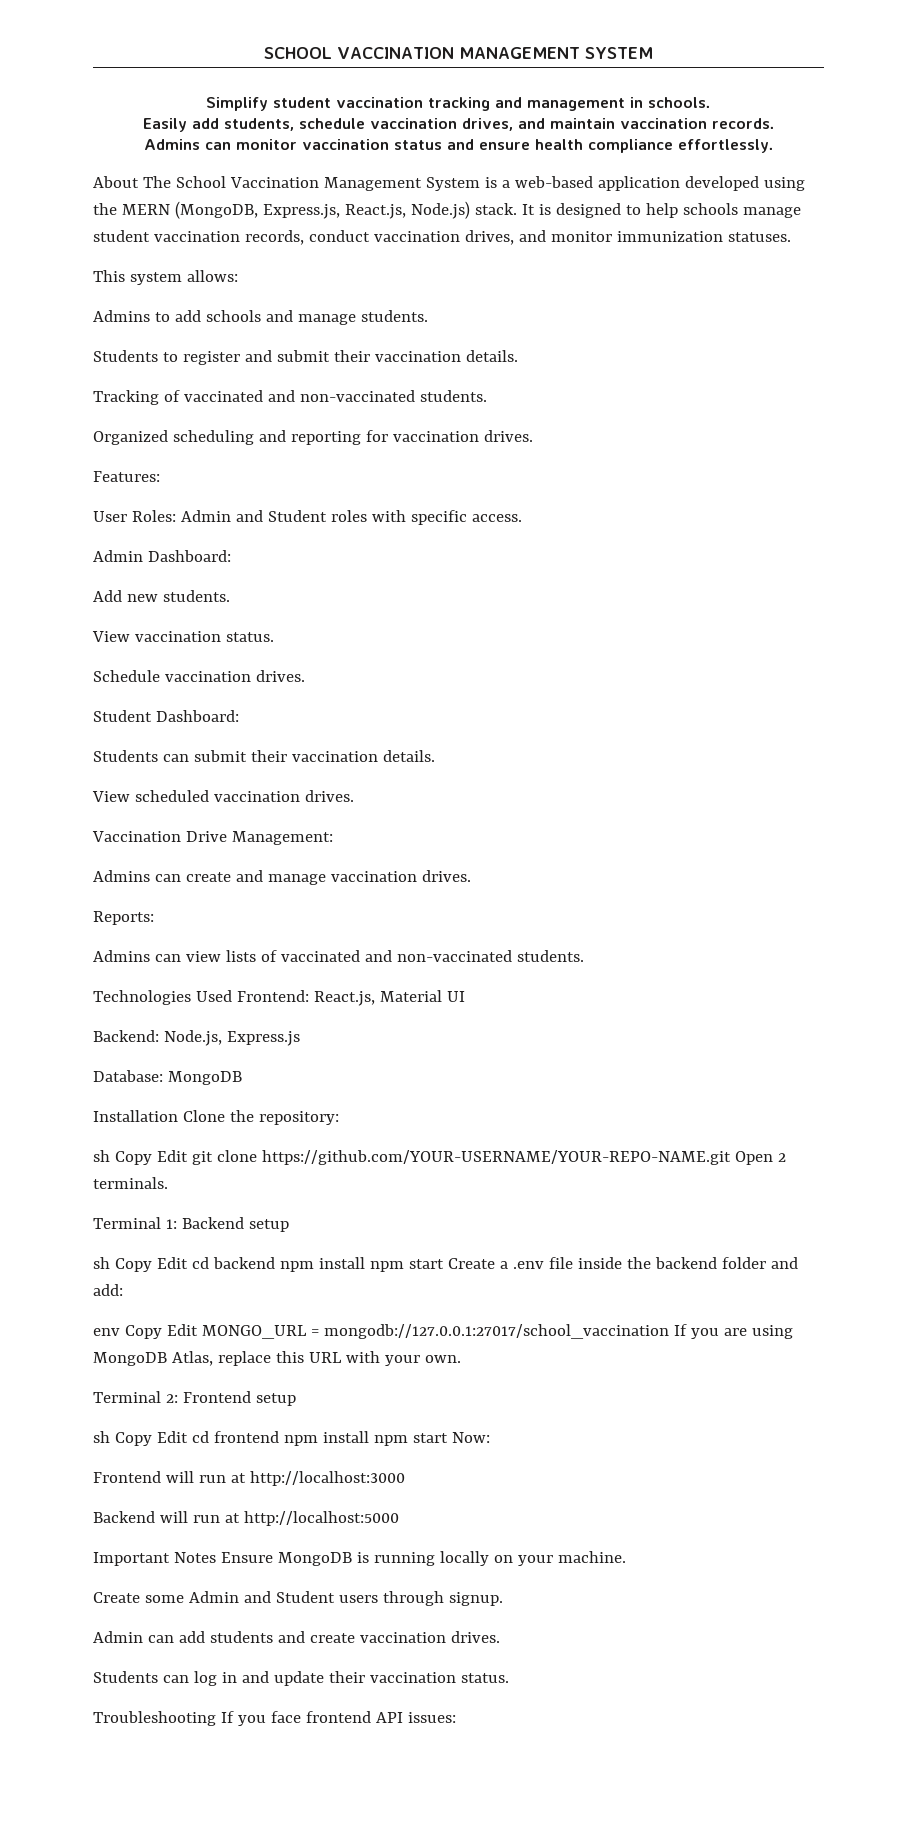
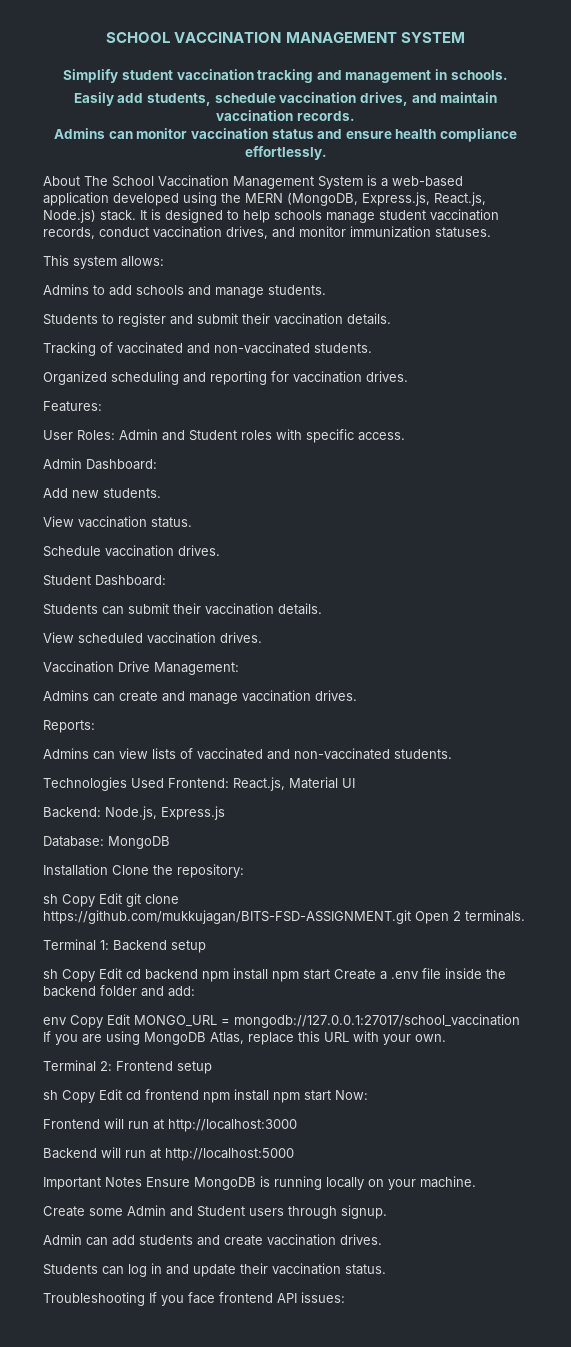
- sh Copy Edit git clone https://github.com/YOUR-USERNAME/YOUR-REPO-NAME.git Open 2 terminals.
+ sh Copy Edit git clone https://github.com/mukkujagan/BITS-FSD-ASSIGNMENT.git Open 2 terminals.

